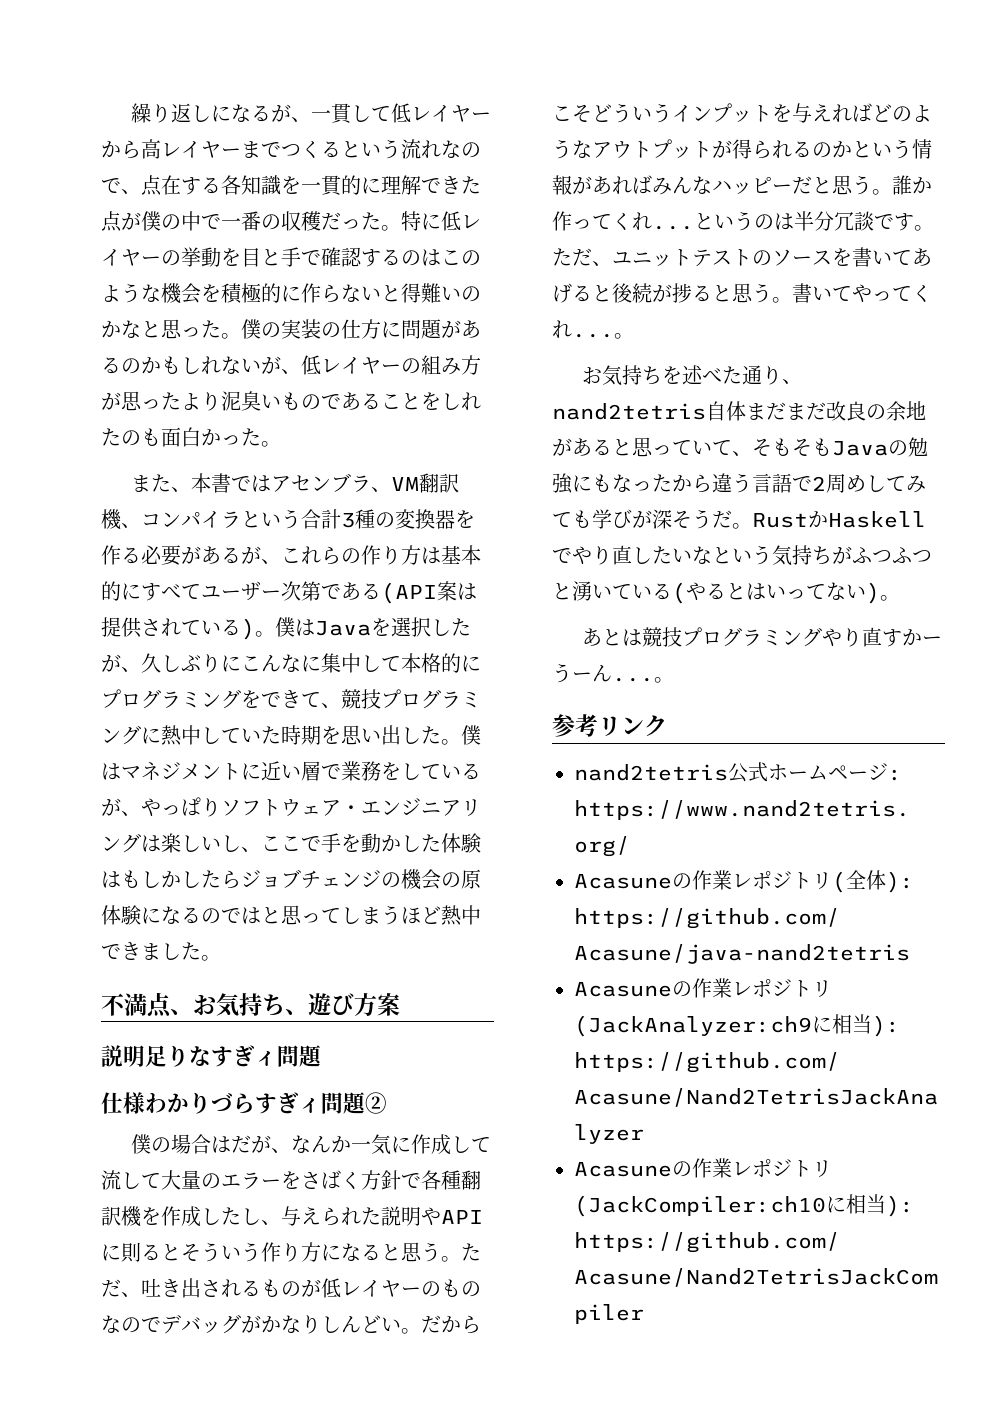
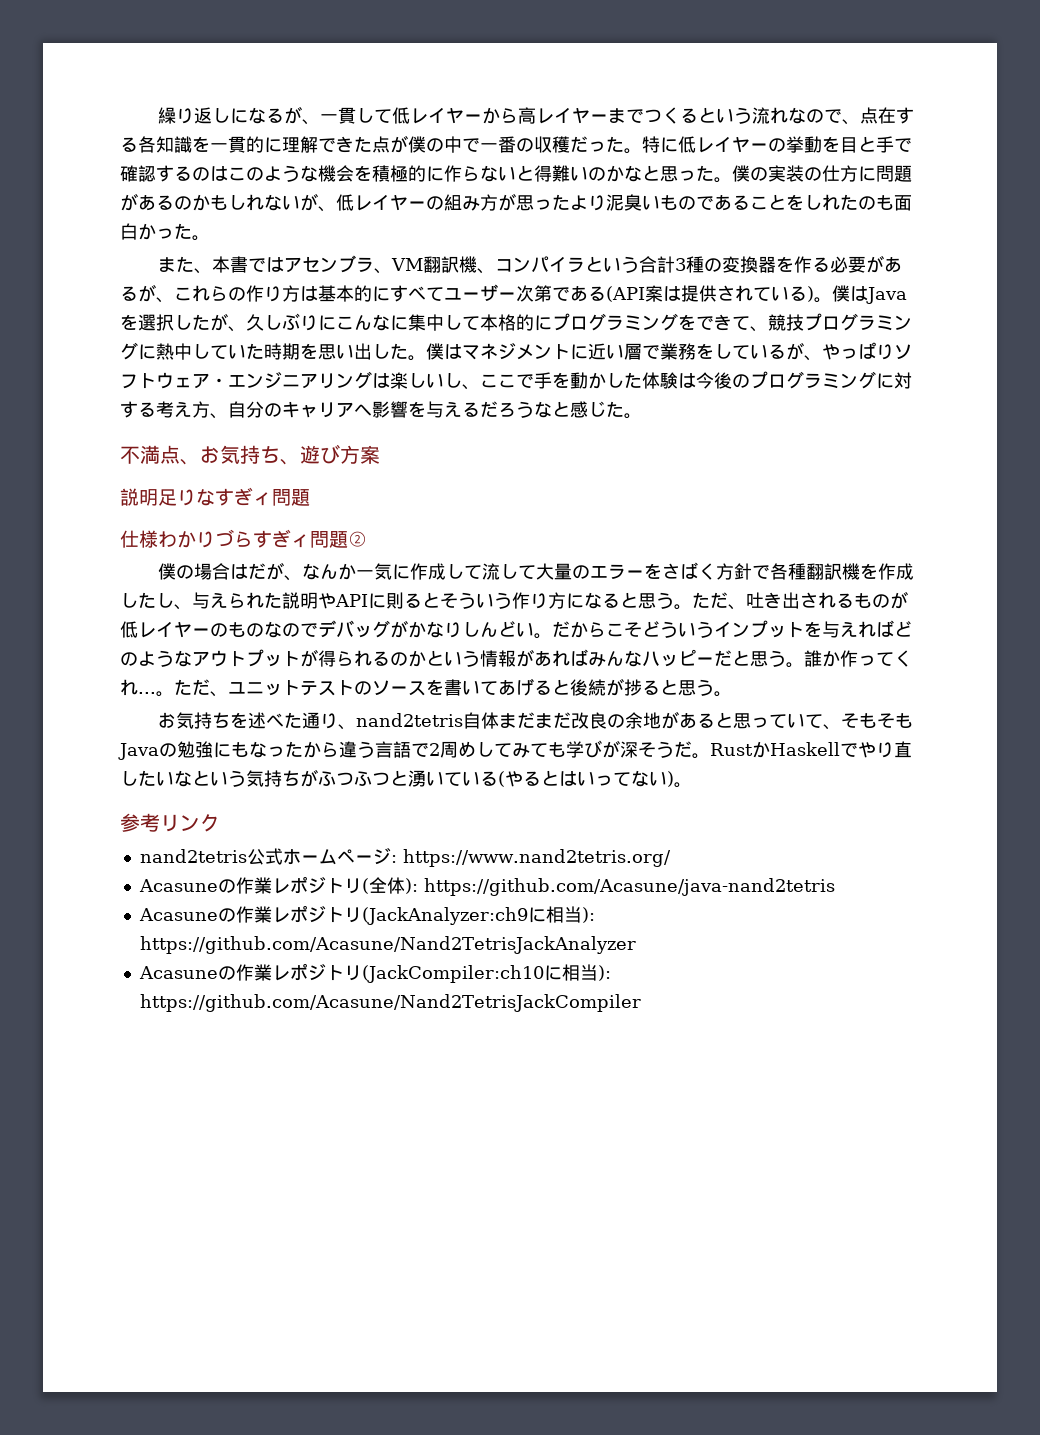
- 僕はマネジメントに近い層で業務をしているが、やっぱりソフトウェア・エンジニアリングは楽しいし、ここで手を動かした体験はもしかしたらジョブチェンジの機会の原体験になるのではと思ってしまうほど熱中できました。
+ 僕はマネジメントに近い層で業務をしているが、やっぱりソフトウェア・エンジニアリングは楽しいし、ここで手を動かした体験は今後のプログラミングに対する考え方、自分のキャリアへ影響を与えるだろうなと感じた。
- 誰か作ってくれ...というのは半分冗談です。
+ 誰か作ってくれ...。
- 書いてやってくれ...。
- あとは競技プログラミングやり直すかーうーん...。

